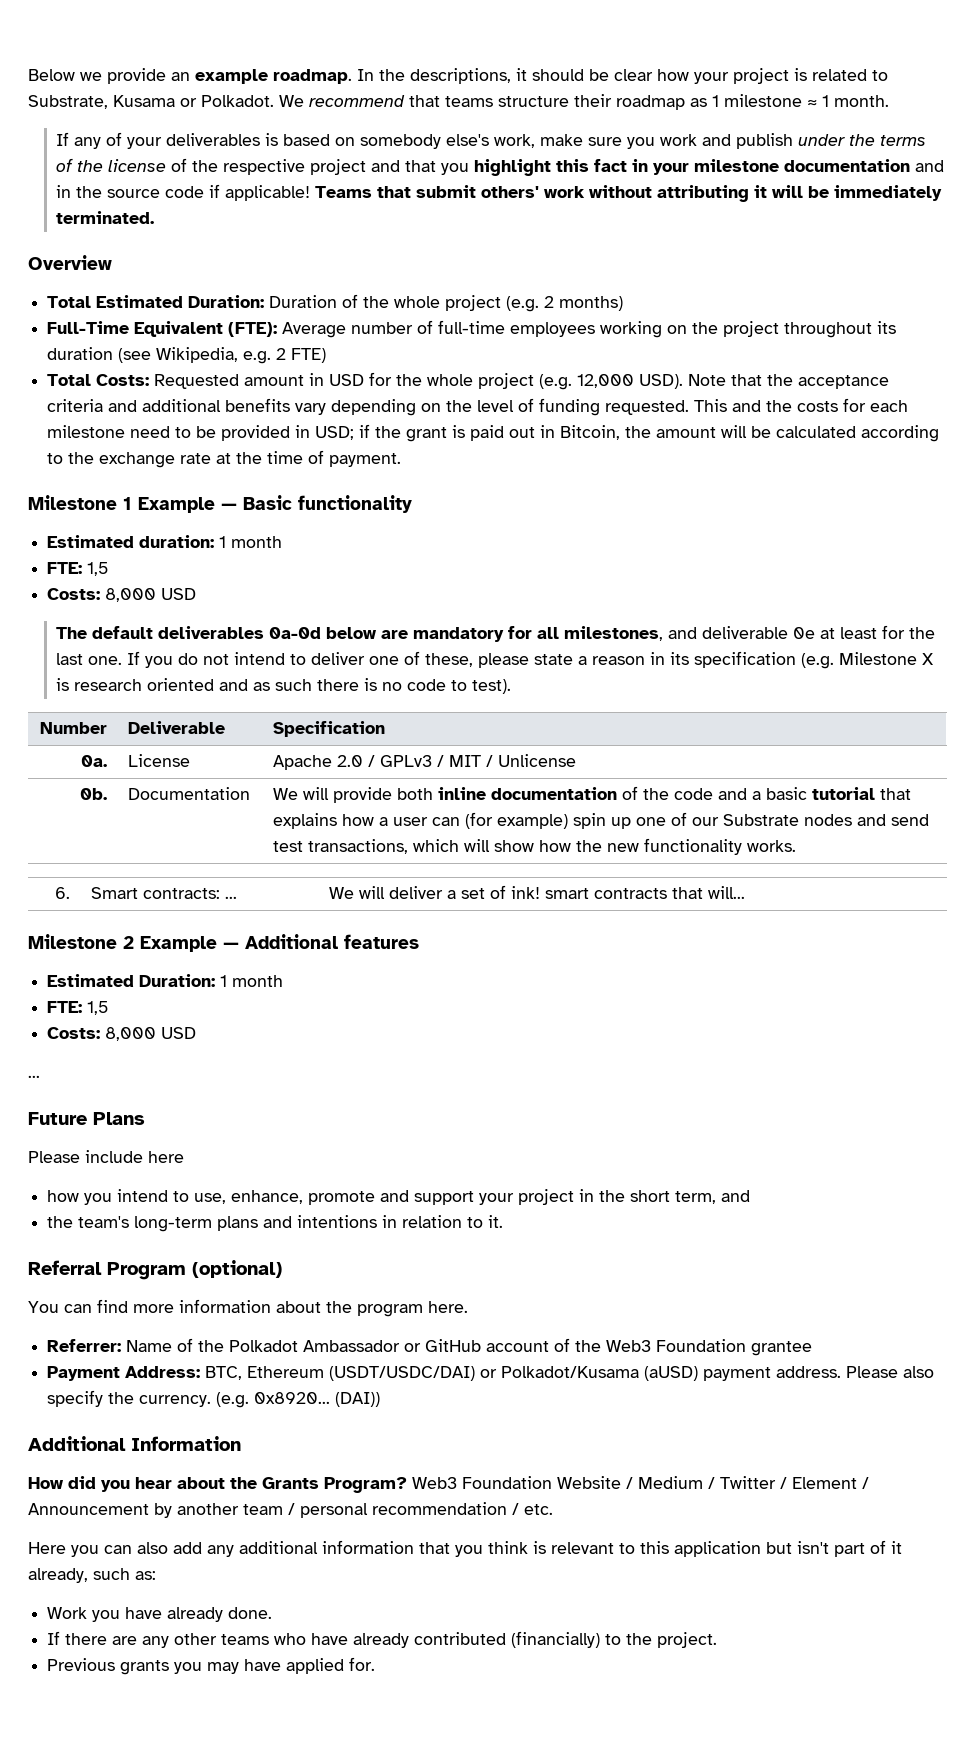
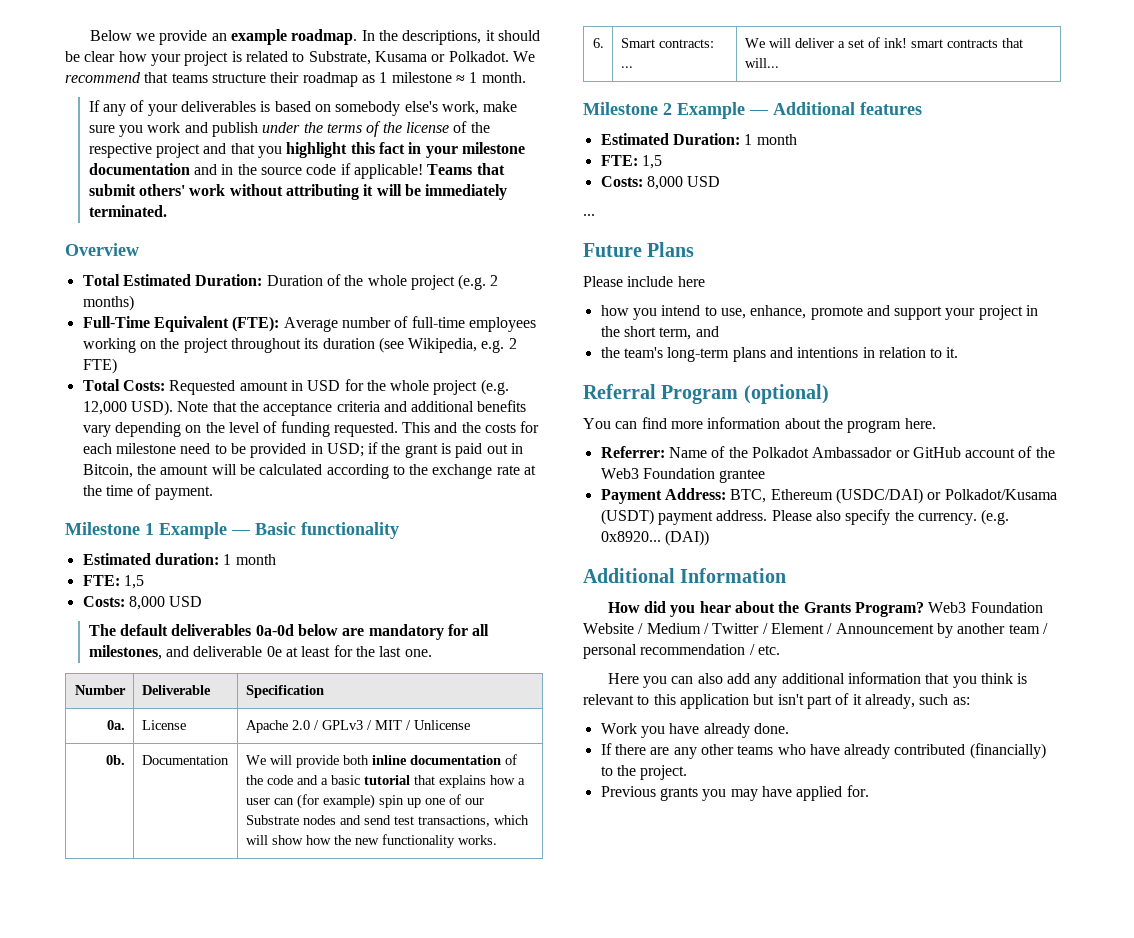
- If you do not intend to deliver one of these, please state a reason in its specification (e.g. Milestone X is research oriented and as such there is no code to test).
- Payment Address: BTC, Ethereum (USDT/USDC/DAI) or Polkadot/Kusama (aUSD) payment address.
+ Payment Address: BTC, Ethereum (USDC/DAI) or Polkadot/Kusama (USDT) payment address.

